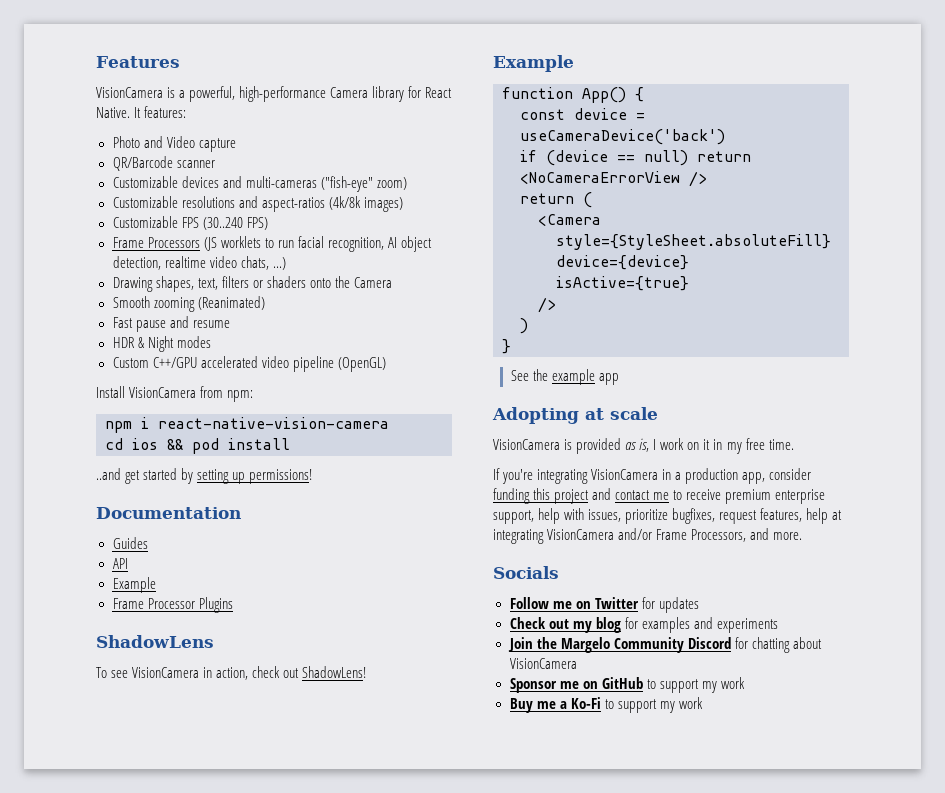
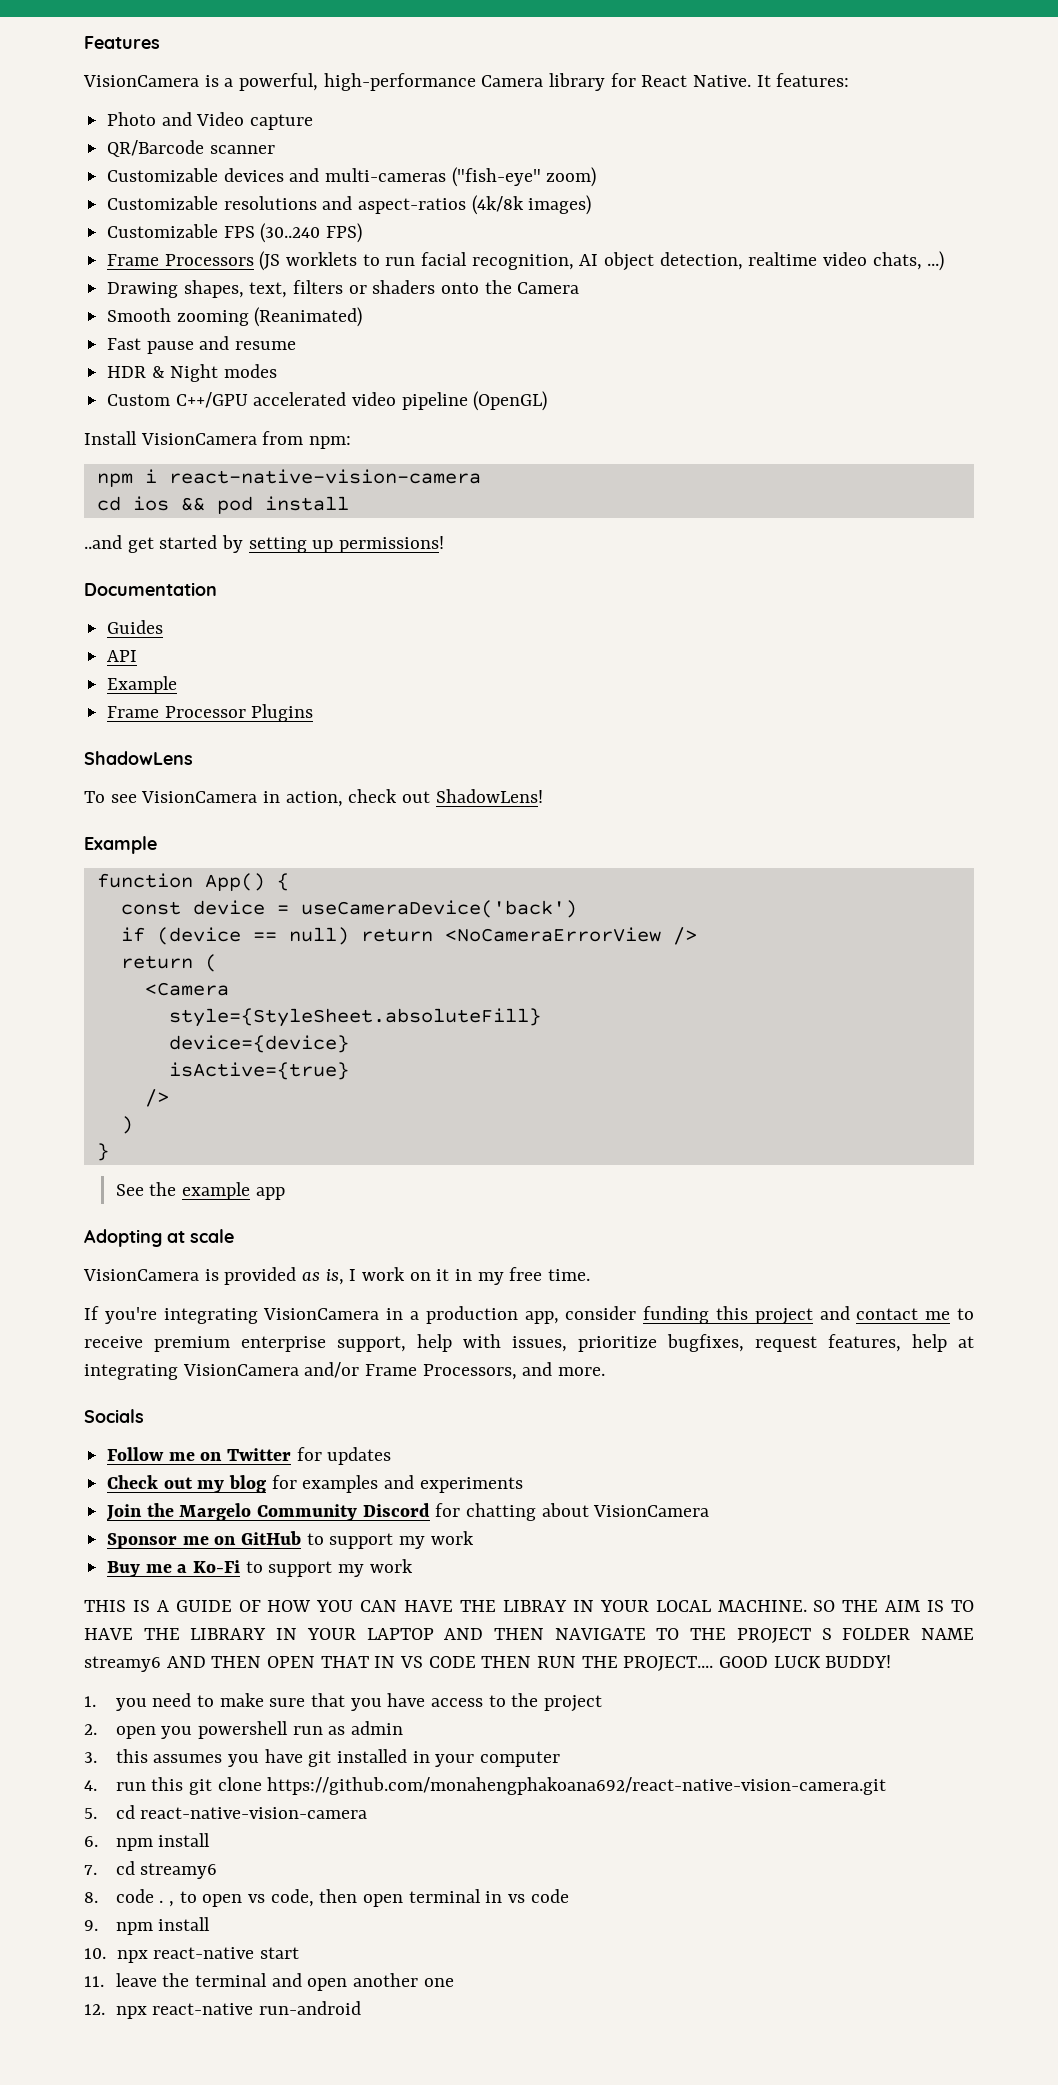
+ THIS IS A GUIDE OF HOW YOU CAN HAVE THE LIBRAY IN YOUR LOCAL MACHINE. SO THE AIM IS TO HAVE THE LIBRARY IN YOUR LAPTOP AND THEN NAVIGATE TO THE PROJECT S FOLDER NAME streamy6 AND THEN OPEN THAT IN VS CODE THEN RUN THE PROJECT.... GOOD LUCK BUDDY!
+ 1. you need to make sure that you have access to the project
+ 2. open you powershell run as admin
+ 3. this assumes you have git installed in your computer
+ 4. run this git clone https://github.com/monahengphakoana692/react-native-vision-camera.git
+ 5. cd react-native-vision-camera
+ 6. npm install
+ 7. cd streamy6
+ 8. code . , to open vs code, then open terminal in vs code
+ 9. npm install
+ 10. npx react-native start
+ 11. leave the terminal and open another one
+ 12. npx react-native run-android

